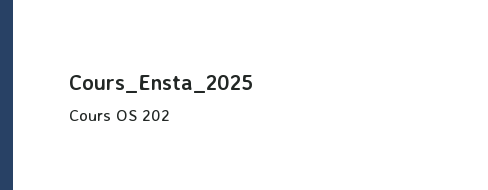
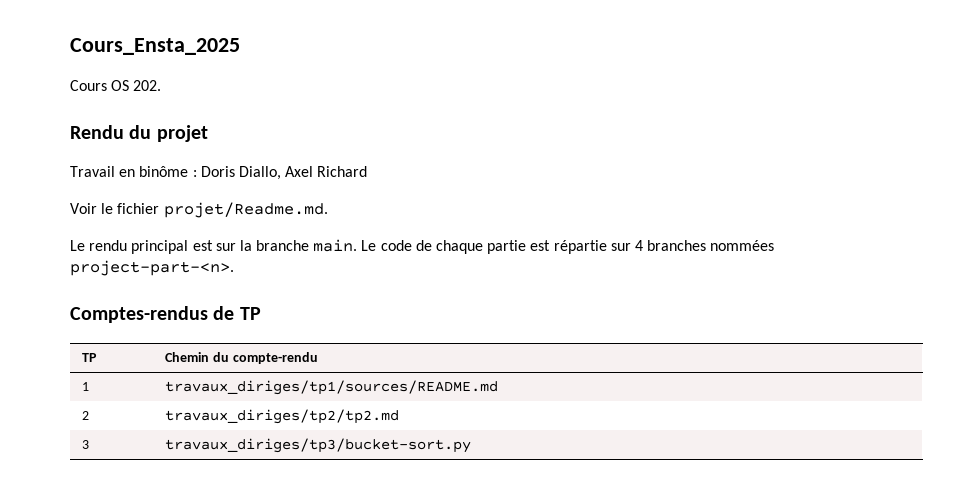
- Cours OS 202
+ Cours OS 202.
+ Rendu du projet
+ Travail en binôme : Doris Diallo, Axel Richard
+ Voir le fichier projet/Readme.md.
+ Le rendu principal est sur la branche main. Le code de chaque partie est répartie sur 4 branches nommées project-part-<n>.
+ Comptes-rendus de TP
+ TP | Chemin du compte-rendu
+ 1 | travaux_diriges/tp1/sources/README.md
+ 2 | travaux_diriges/tp2/tp2.md
+ 3 | travaux_diriges/tp3/bucket-sort.py

